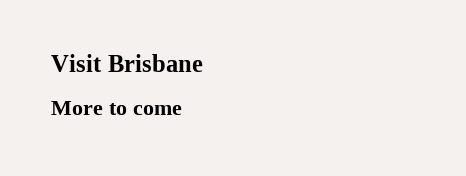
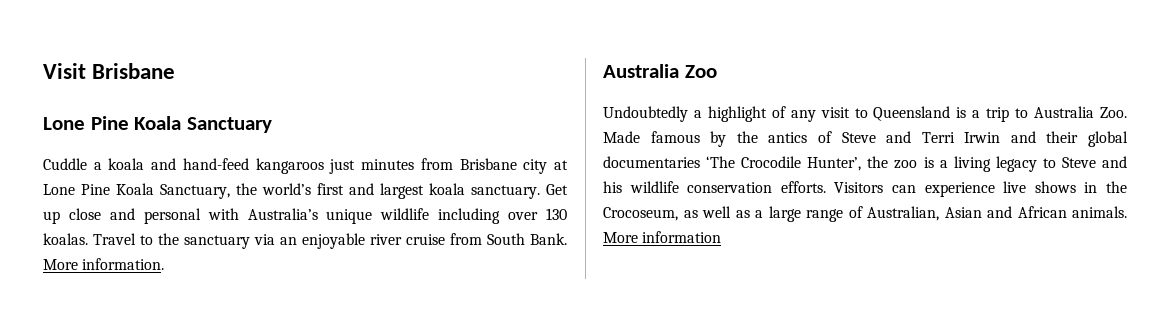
- More to come
+ Lone Pine Koala Sanctuary
+ Cuddle a koala and hand-feed kangaroos just minutes from Brisbane city at Lone Pine Koala Sanctuary, the world’s first and largest koala sanctuary. Get up close and personal with Australia’s unique wildlife including over 130 koalas. Travel to the sanctuary via an enjoyable river cruise from South Bank. More information.
+ Australia Zoo
+ Undoubtedly a highlight of any visit to Queensland is a trip to Australia Zoo. Made famous by the antics of Steve and Terri Irwin and their global documentaries ‘The Crocodile Hunter’, the zoo is a living legacy to Steve and his wildlife conservation efforts. Visitors can experience live shows in the Crocoseum, as well as a large range of Australian, Asian and African animals. More information

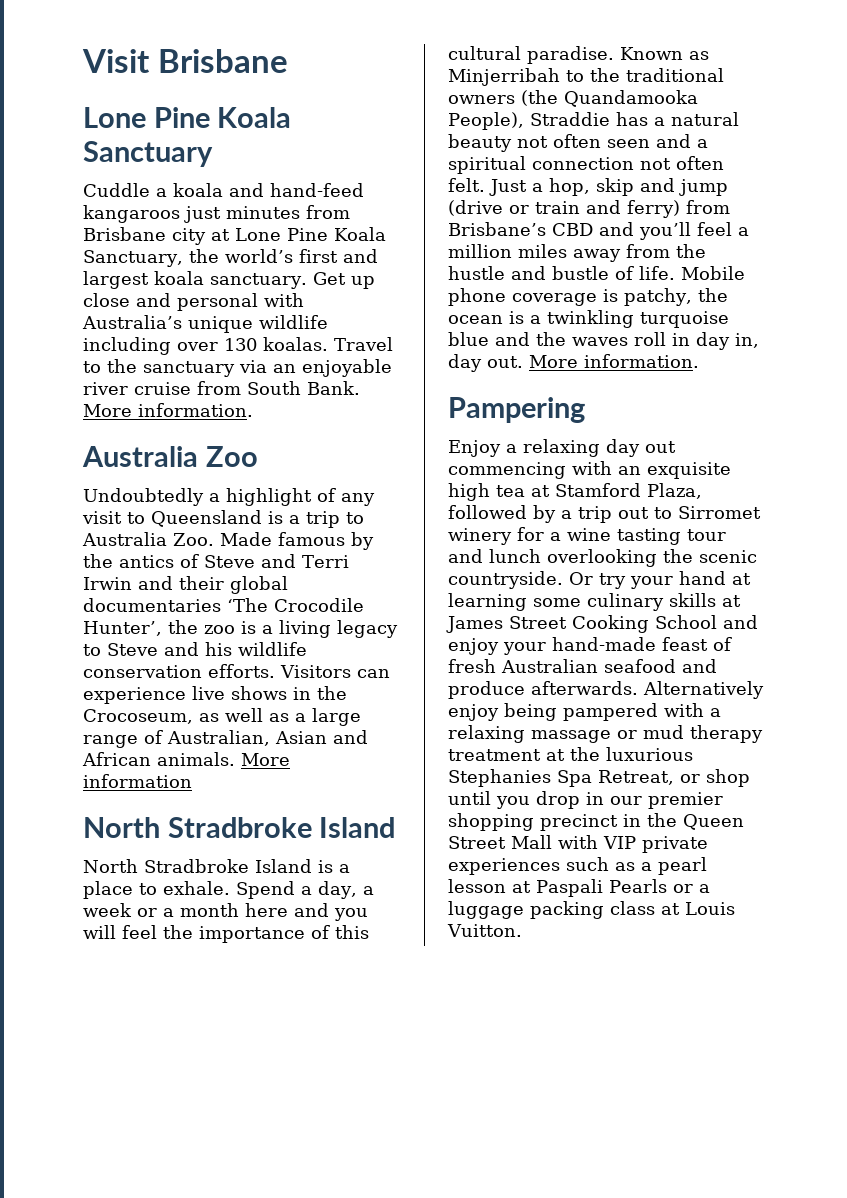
  More information
+ North Stradbroke Island
+ North Stradbroke Island is a place to exhale. Spend a day, a week or a month here and you will feel the importance of this cultural paradise. Known as Minjerribah to the traditional owners (the Quandamooka People), Straddie has a natural beauty not often seen and a spiritual connection not often felt. Just a hop, skip and jump (drive or train and ferry) from Brisbane’s CBD and you’ll feel a million miles away from the hustle and bustle of life. Mobile phone coverage is patchy, the ocean is a twinkling turquoise blue and the waves roll in day in, day out. More information.
+ Pampering
+ Enjoy a relaxing day out commencing with an exquisite high tea at Stamford Plaza, followed by a trip out to Sirromet winery for a wine tasting tour and lunch overlooking the scenic countryside. Or try your hand at learning some culinary skills at James Street Cooking School and enjoy your hand-made feast of fresh Australian seafood and produce afterwards. Alternatively enjoy being pampered with a relaxing massage or mud therapy treatment at the luxurious Stephanies Spa Retreat, or shop until you drop in our premier shopping precinct in the Queen Street Mall with VIP private experiences such as a pearl lesson at Paspali Pearls or a luggage packing class at Louis Vuitton.

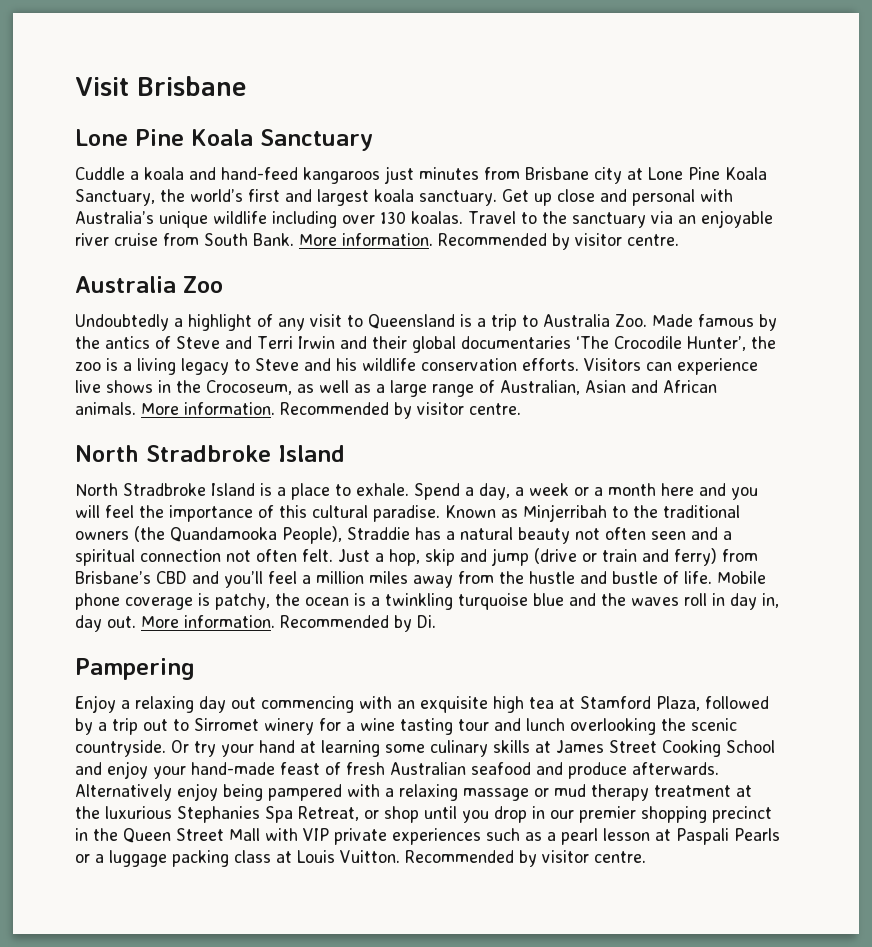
- Travel to the sanctuary via an enjoyable river cruise from South Bank. More information.
+ Travel to the sanctuary via an enjoyable river cruise from South Bank. More information. Recommended by visitor centre.
- Visitors can experience live shows in the Crocoseum, as well as a large range of Australian, Asian and African animals. More information
+ Visitors can experience live shows in the Crocoseum, as well as a large range of Australian, Asian and African animals. More information. Recommended by visitor centre.
+ Recommended by Di.
- Alternatively enjoy being pampered with a relaxing massage or mud therapy treatment at the luxurious Stephanies Spa Retreat, or shop until you drop in our premier shopping precinct in the Queen Street Mall with VIP private experiences such as a pearl lesson at Paspali Pearls or a luggage packing class at Louis Vuitton.
+ Alternatively enjoy being pampered with a relaxing massage or mud therapy treatment at the luxurious Stephanies Spa Retreat, or shop until you drop in our premier shopping precinct in the Queen Street Mall with VIP private experiences such as a pearl lesson at Paspali Pearls or a luggage packing class at Louis Vuitton. Recommended by visitor centre.

